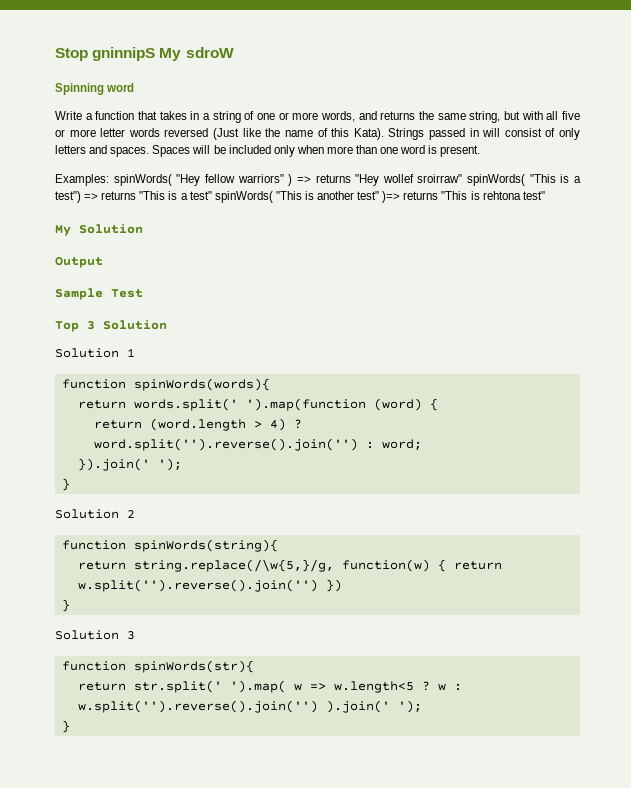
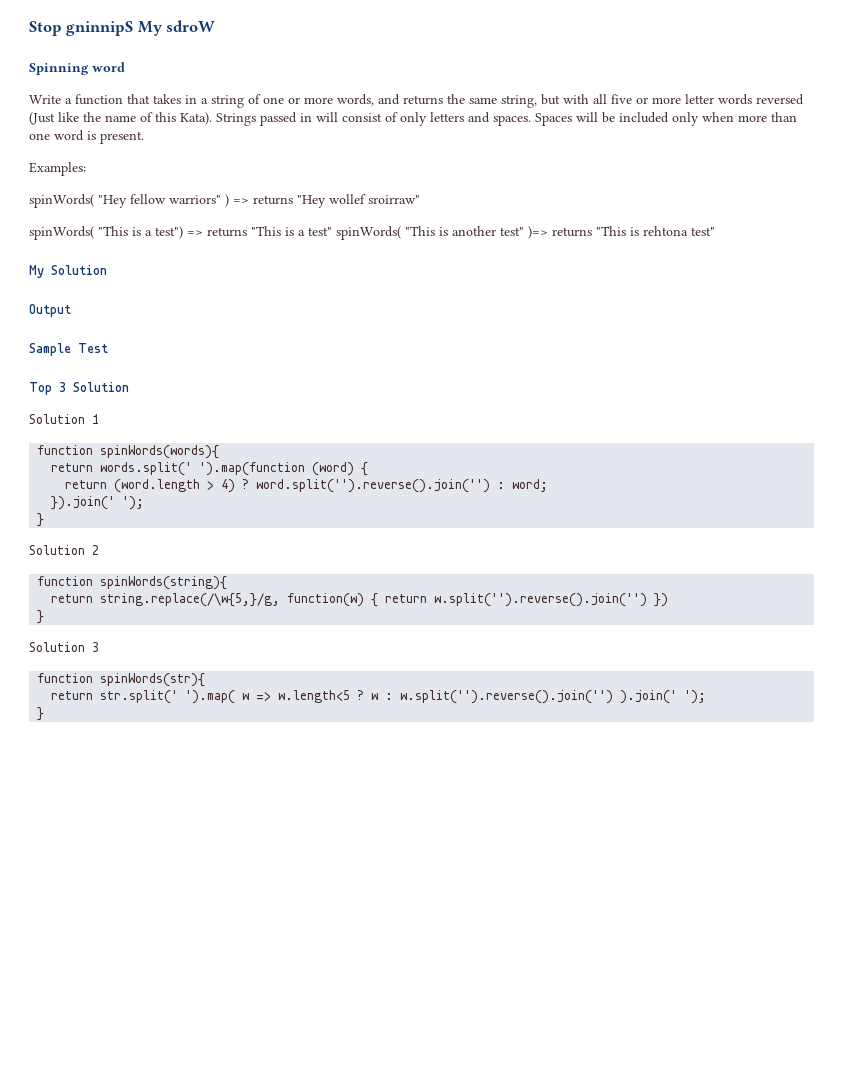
- Examples: spinWords( "Hey fellow warriors" ) => returns "Hey wollef sroirraw" spinWords( "This is a test") => returns "This is a test" spinWords( "This is another test" )=> returns "This is rehtona test"
+ Examples:
+ spinWords( "Hey fellow warriors" ) => returns "Hey wollef sroirraw"
+ spinWords( "This is a test") => returns "This is a test" spinWords( "This is another test" )=> returns "This is rehtona test"

